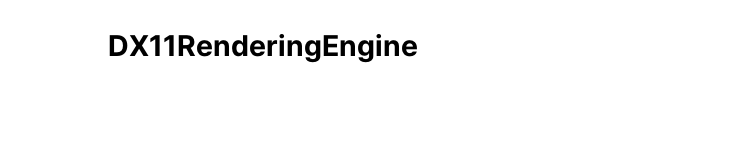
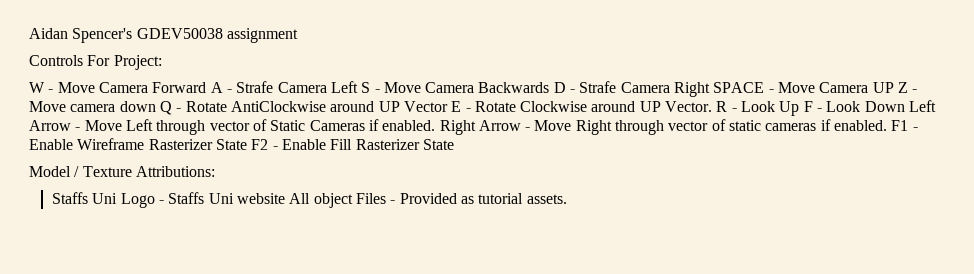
- DX11RenderingEngine
+ Aidan Spencer's GDEV50038 assignment
+ Controls For Project:
+ W - Move Camera Forward A - Strafe Camera Left S - Move Camera Backwards D - Strafe Camera Right SPACE - Move Camera UP Z - Move camera down Q - Rotate AntiClockwise around UP Vector E - Rotate Clockwise around UP Vector. R - Look Up F - Look Down Left Arrow - Move Left through vector of Static Cameras if enabled. Right Arrow - Move Right through vector of static cameras if enabled. F1 - Enable Wireframe Rasterizer State F2 - Enable Fill Rasterizer State
+ Model / Texture Attributions:
+ Staffs Uni Logo - Staffs Uni website All object Files - Provided as tutorial assets.

